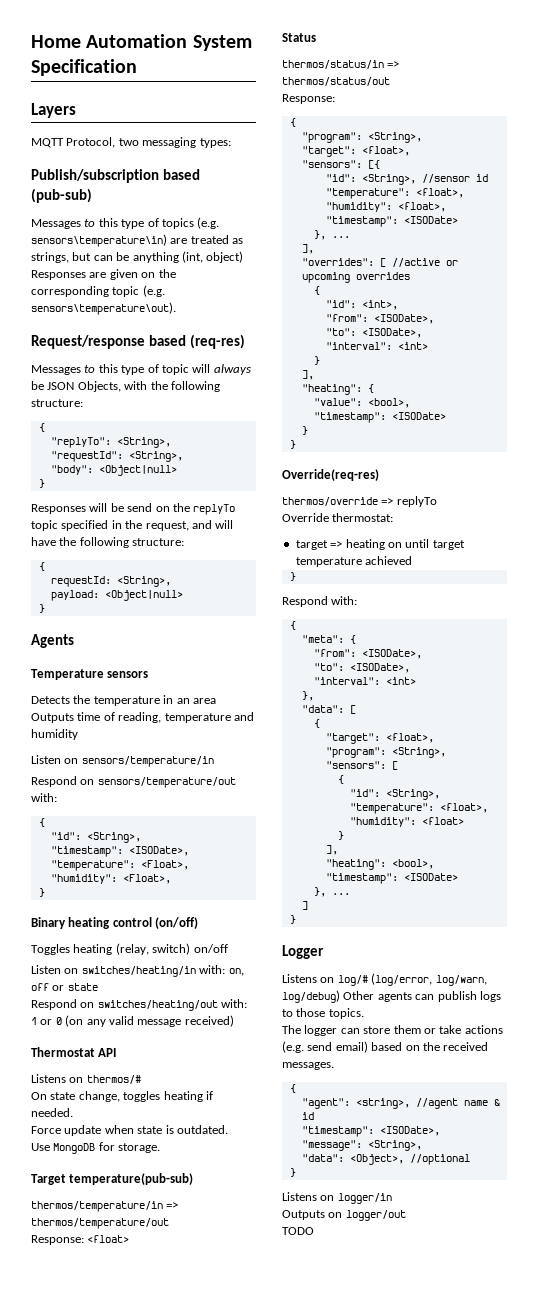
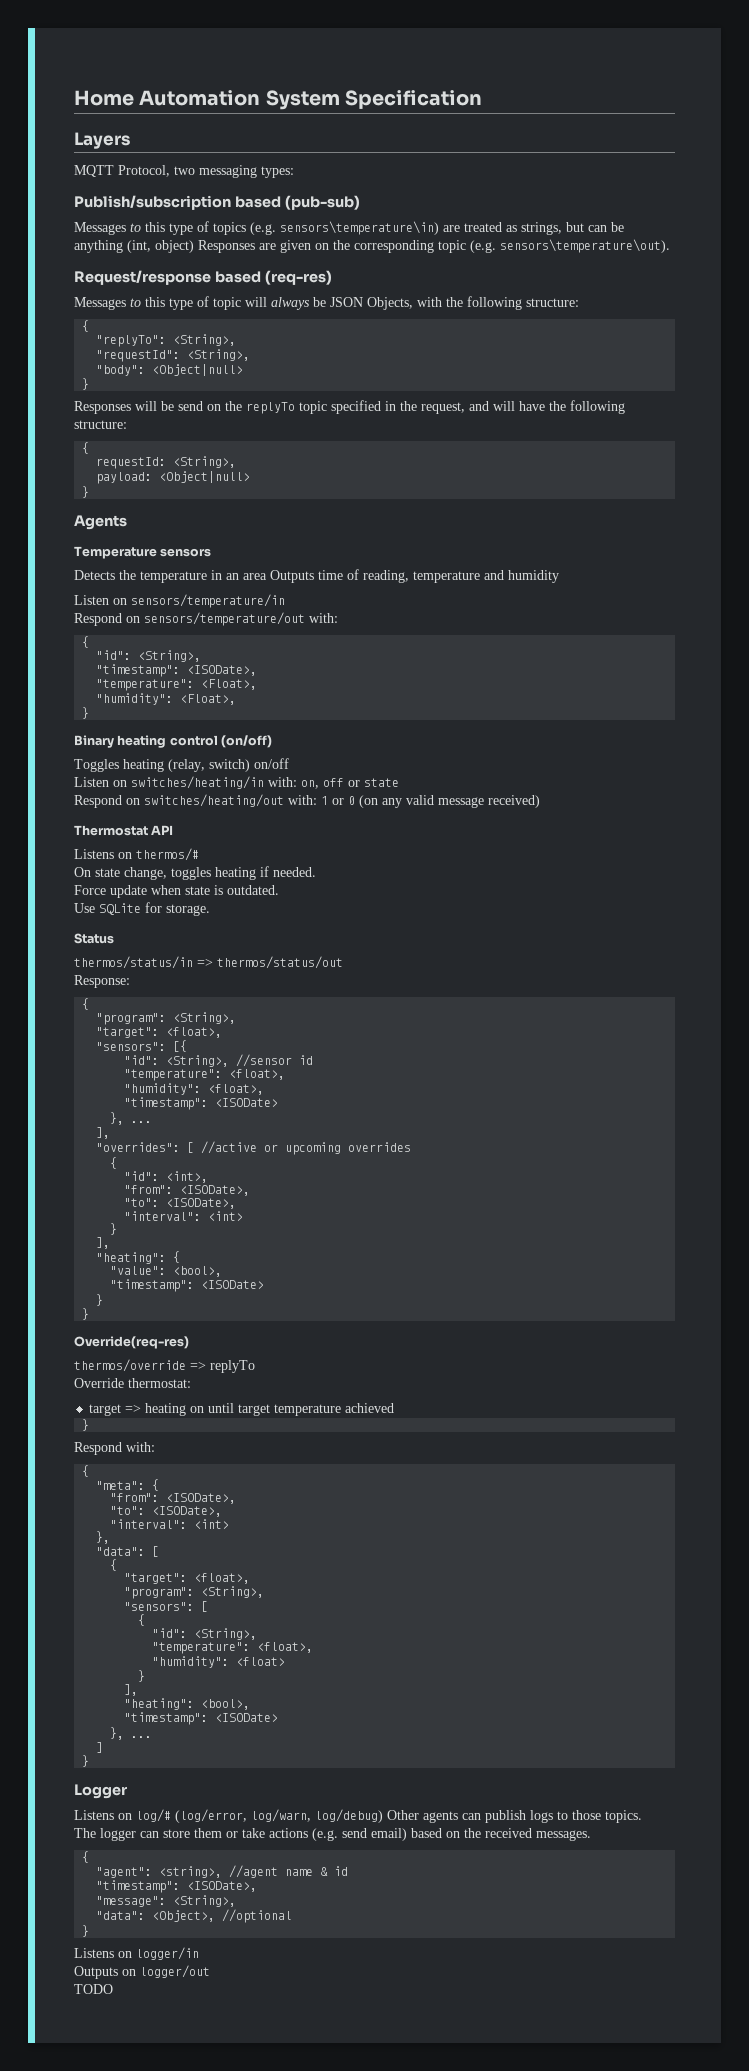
- Use MongoDB for storage.
+ Use SQLite for storage.
- Target temperature(pub-sub)
- thermos/temperature/in => thermos/temperature/out
- Response: <float>

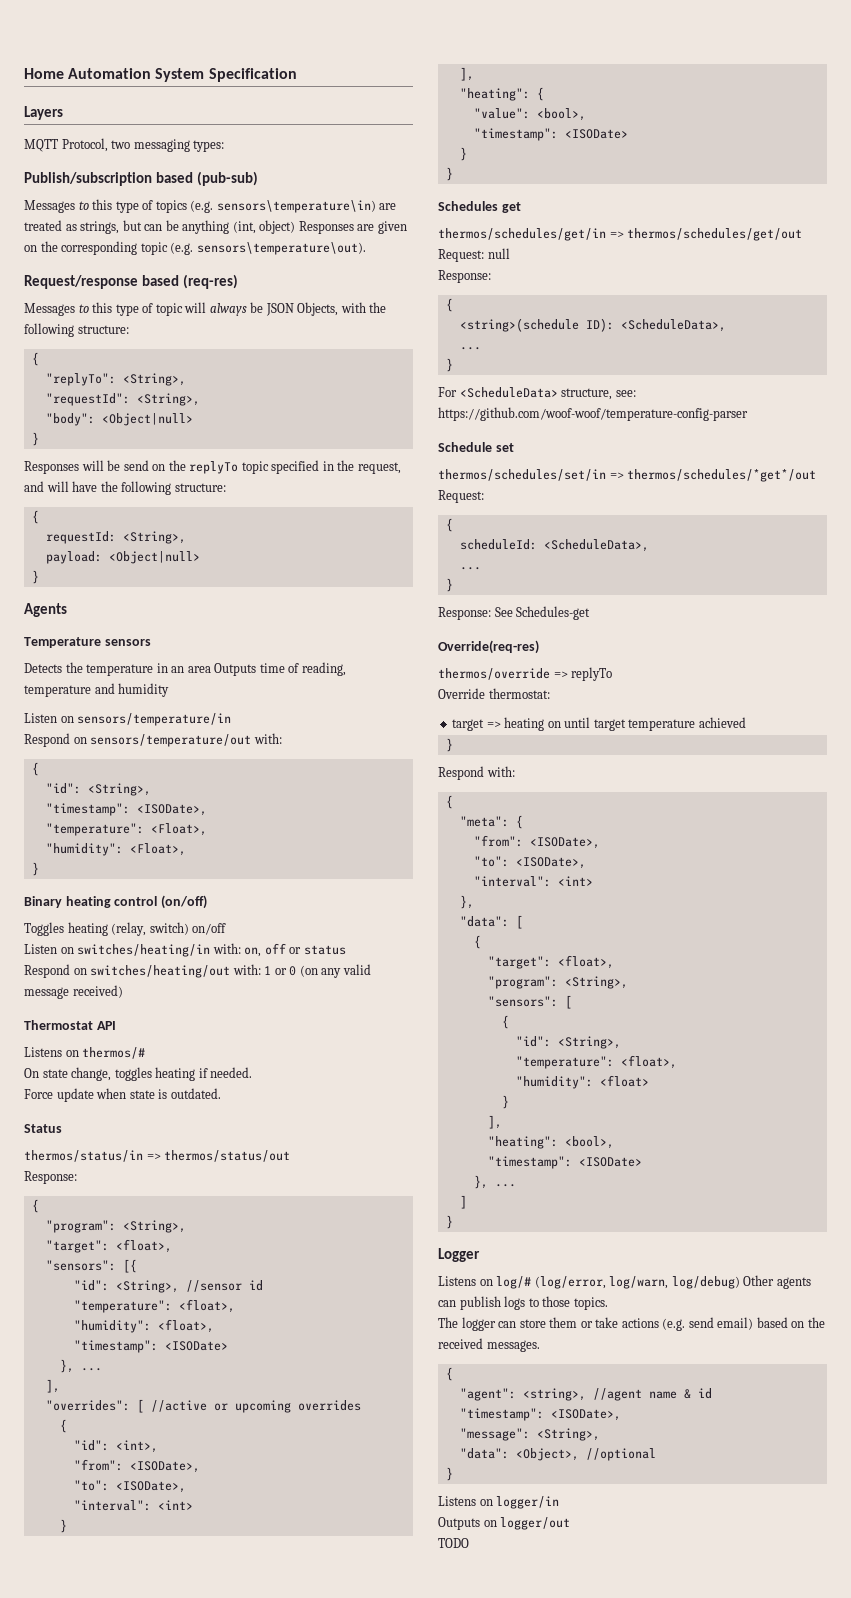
- Listen on switches/heating/in with: on, off or state
+ Listen on switches/heating/in with: on, off or status
- Use SQLite for storage.
+ Schedules get
+ thermos/schedules/get/in => thermos/schedules/get/out Request: null
+ Response:
+ {
+ <string>(schedule ID): <ScheduleData>,
+ ...
+ }
+ For <ScheduleData> structure, see: https://github.com/woof-woof/temperature-config-parser
+ Schedule set
+ thermos/schedules/set/in => thermos/schedules/*get*/out Request:
+ {
+ scheduleId: <ScheduleData>,
+ ...
+ }
+ Response: See Schedules-get

